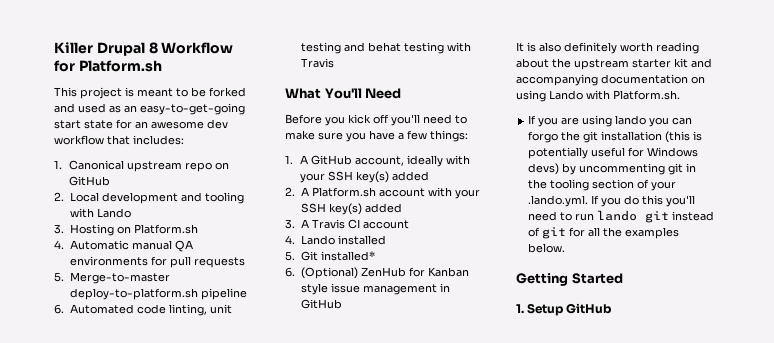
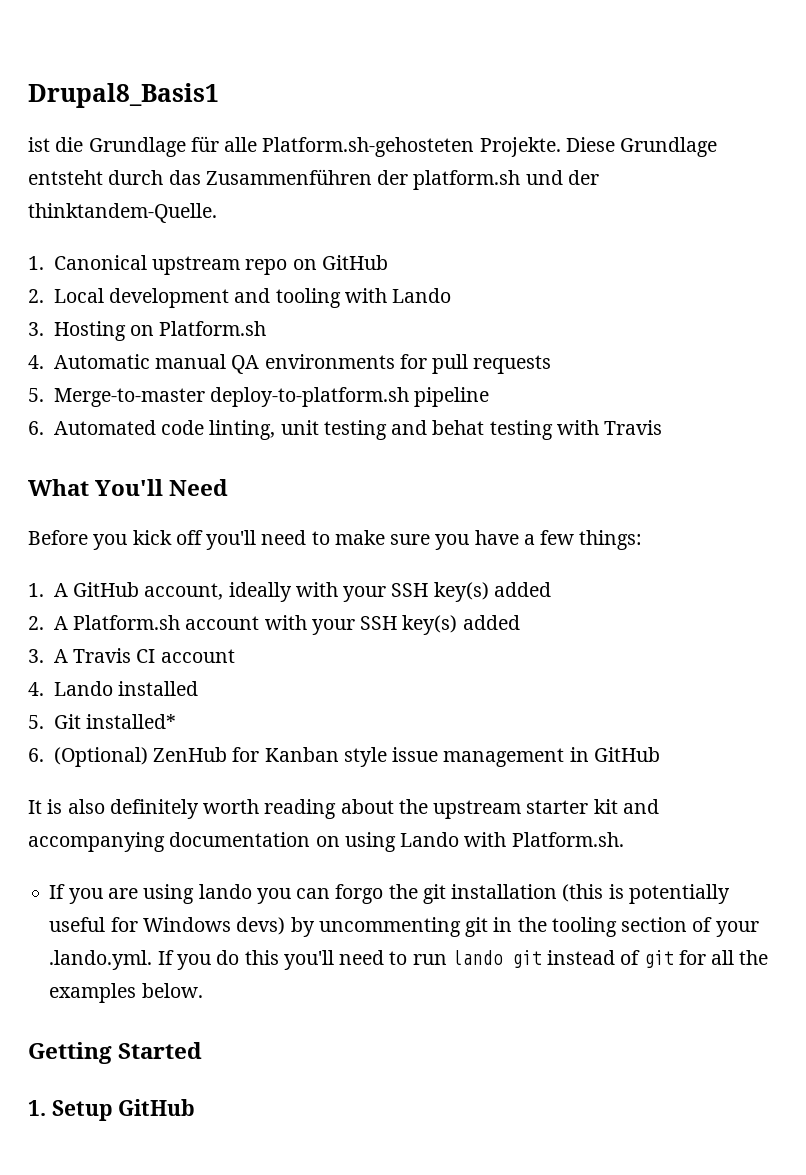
- Killer Drupal 8 Workflow for Platform.sh
- This project is meant to be forked and used as an easy-to-get-going start state for an awesome dev workflow that includes:
+ Drupal8_Basis1
+ ist die Grundlage für alle Platform.sh-gehosteten Projekte. Diese Grundlage entsteht durch das Zusammenführen der platform.sh und der thinktandem-Quelle.

